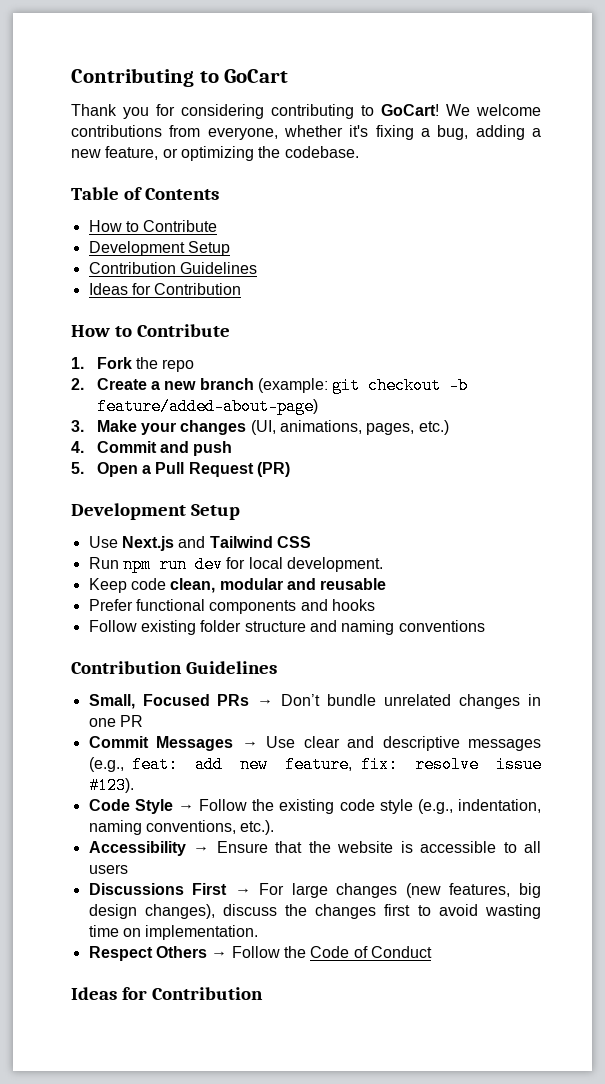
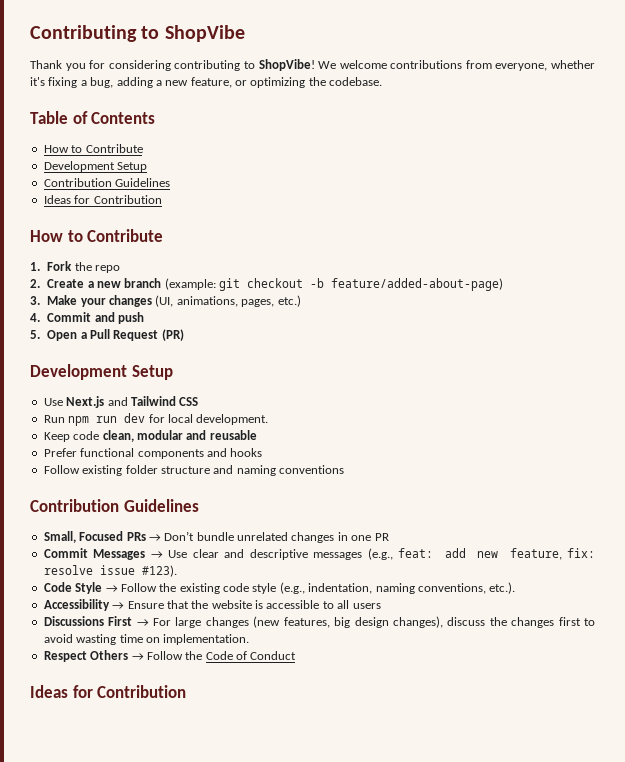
- Contributing to GoCart
+ Contributing to ShopVibe
- Thank you for considering contributing to GoCart!
+ Thank you for considering contributing to ShopVibe!

